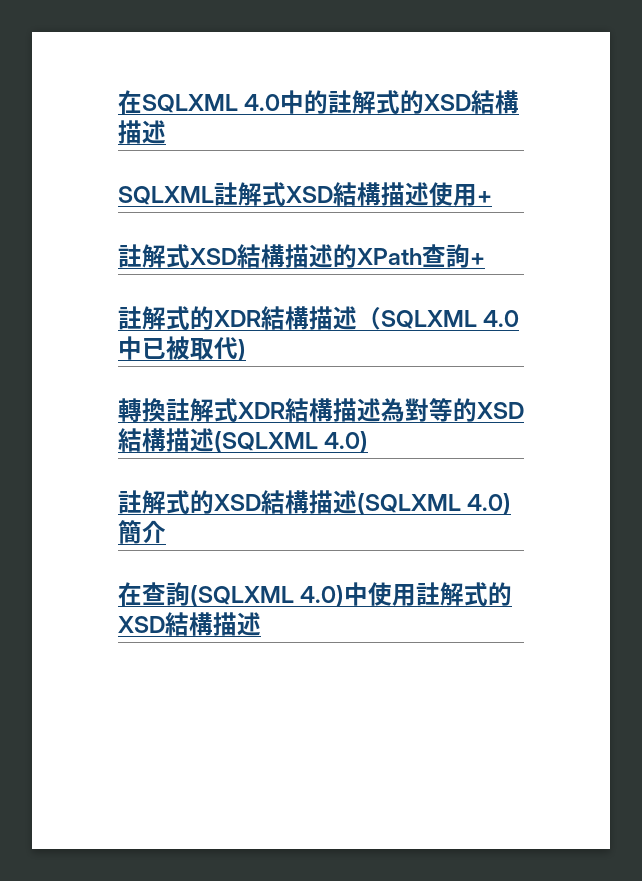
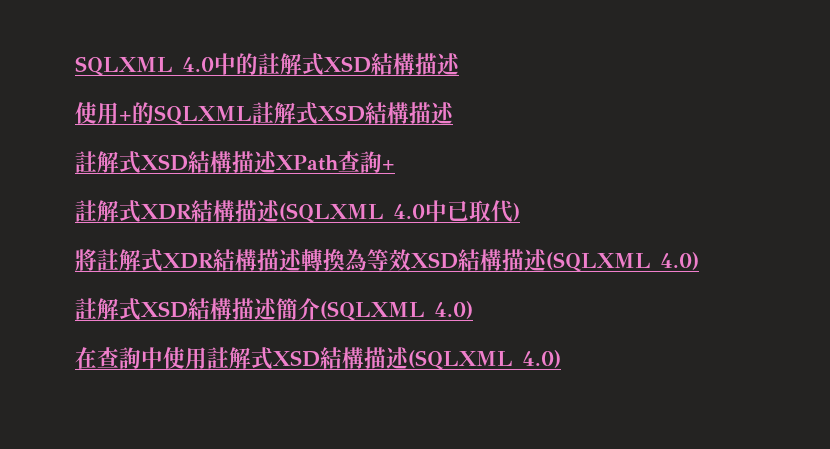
- 在SQLXML 4.0中的註解式的XSD結構描述
- SQLXML註解式XSD結構描述使用+
- 註解式XSD結構描述的XPath查詢+
+ SQLXML 4.0中的註解式XSD結構描述
+ 使用+的SQLXML註解式XSD結構描述
+ 註解式XSD結構描述XPath查詢+
- 註解式的XDR結構描述（SQLXML 4.0中已被取代)
+ 註解式XDR結構描述(SQLXML 4.0中已取代)
- 轉換註解式XDR結構描述為對等的XSD結構描述(SQLXML 4.0)
+ 將註解式XDR結構描述轉換為等效XSD結構描述(SQLXML 4.0)
- 註解式的XSD結構描述(SQLXML 4.0)簡介
- 在查詢(SQLXML 4.0)中使用註解式的XSD結構描述
+ 註解式XSD結構描述簡介(SQLXML 4.0)
+ 在查詢中使用註解式XSD結構描述(SQLXML 4.0)

